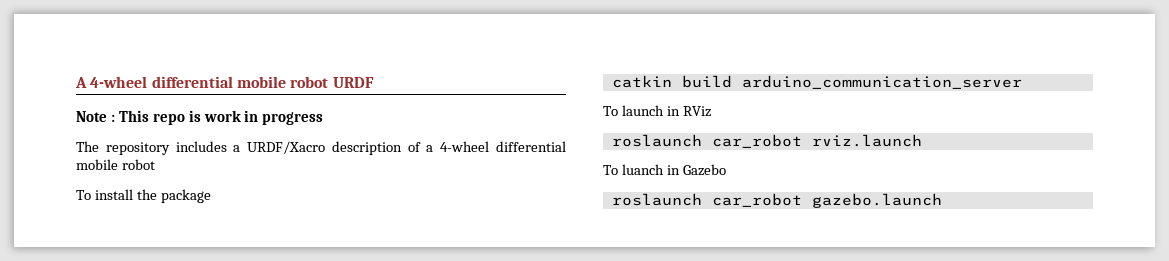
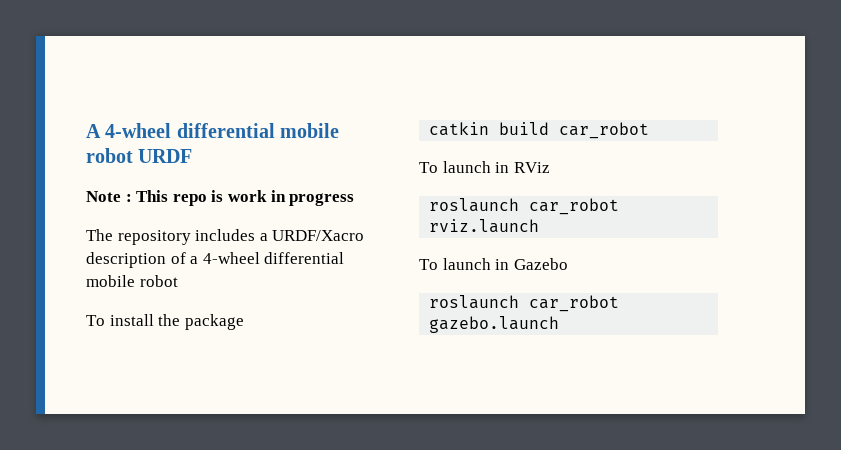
- catkin build arduino_communication_server
+ catkin build car_robot
- To luanch in Gazebo
+ To launch in Gazebo

